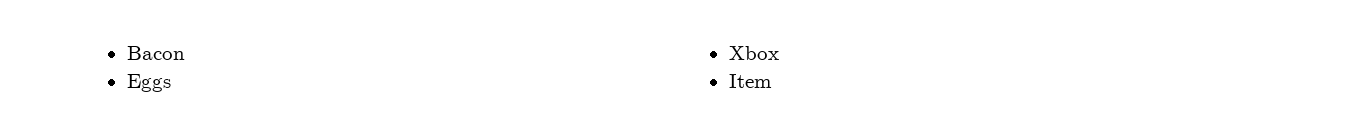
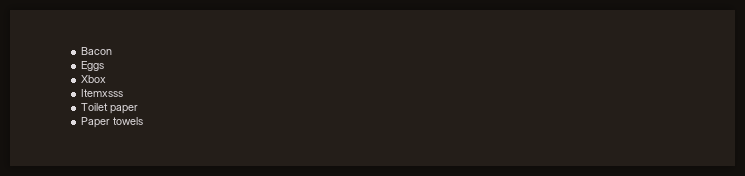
- Item
+ Itemxsss
+ Toilet paper
+ Paper towels

